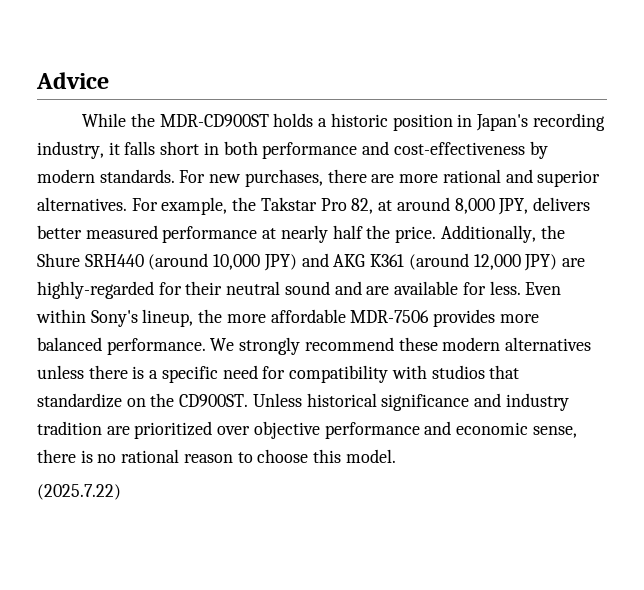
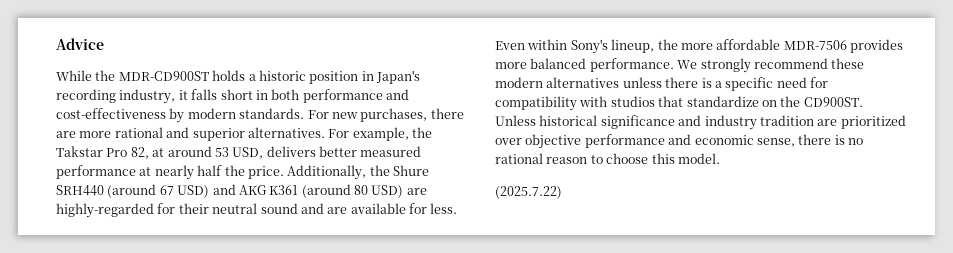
- For example, the Takstar Pro 82, at around 8,000 JPY, delivers better measured performance at nearly half the price.
+ For example, the Takstar Pro 82, at around 53 USD, delivers better measured performance at nearly half the price.
- Additionally, the Shure SRH440 (around 10,000 JPY) and AKG K361 (around 12,000 JPY) are highly-regarded for their neutral sound and are available for less.
+ Additionally, the Shure SRH440 (around 67 USD) and AKG K361 (around 80 USD) are highly-regarded for their neutral sound and are available for less.

